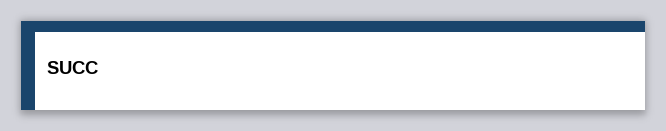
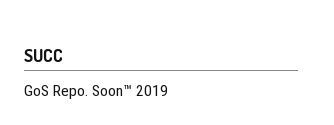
+ GoS Repo. Soon™ 2019

